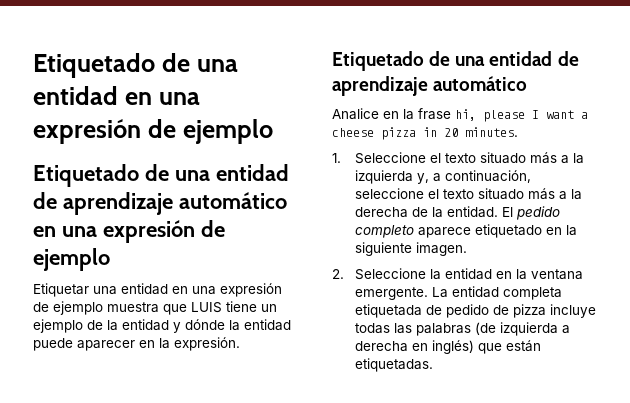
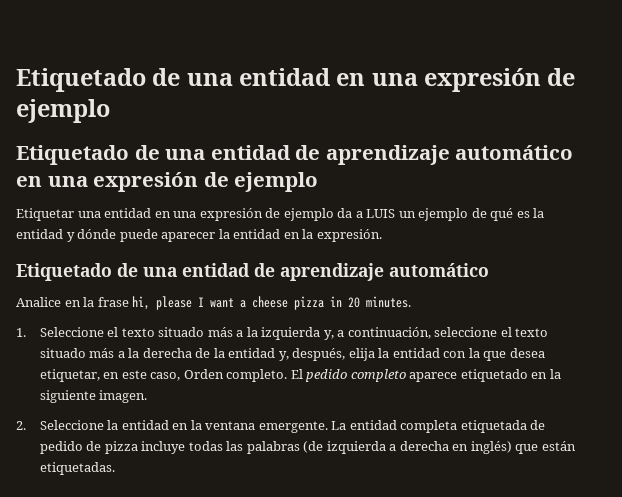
- Etiquetar una entidad en una expresión de ejemplo muestra que LUIS tiene un ejemplo de la entidad y dónde la entidad puede aparecer en la expresión.
+ Etiquetar una entidad en una expresión de ejemplo da a LUIS un ejemplo de qué es la entidad y dónde puede aparecer la entidad en la expresión.
- 1. Seleccione el texto situado más a la izquierda y, a continuación, seleccione el texto situado más a la derecha de la entidad.
+ 1. Seleccione el texto situado más a la izquierda y, a continuación, seleccione el texto situado más a la derecha de la entidad y, después, elija la entidad con la que desea etiquetar, en este caso, Orden completo.

